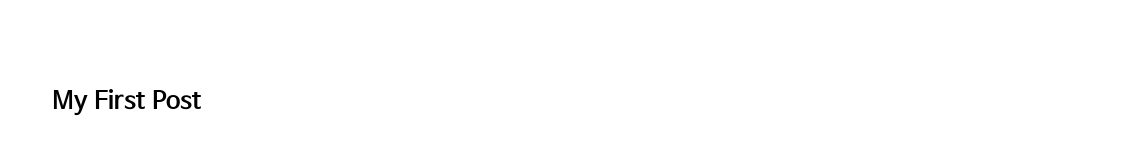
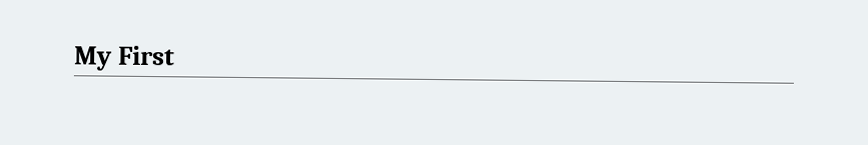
- My First Post
+ My First

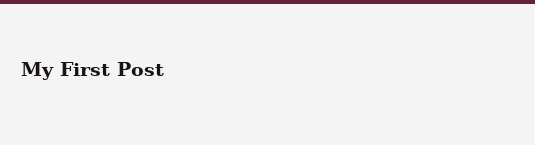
- My First
+ My First Post

